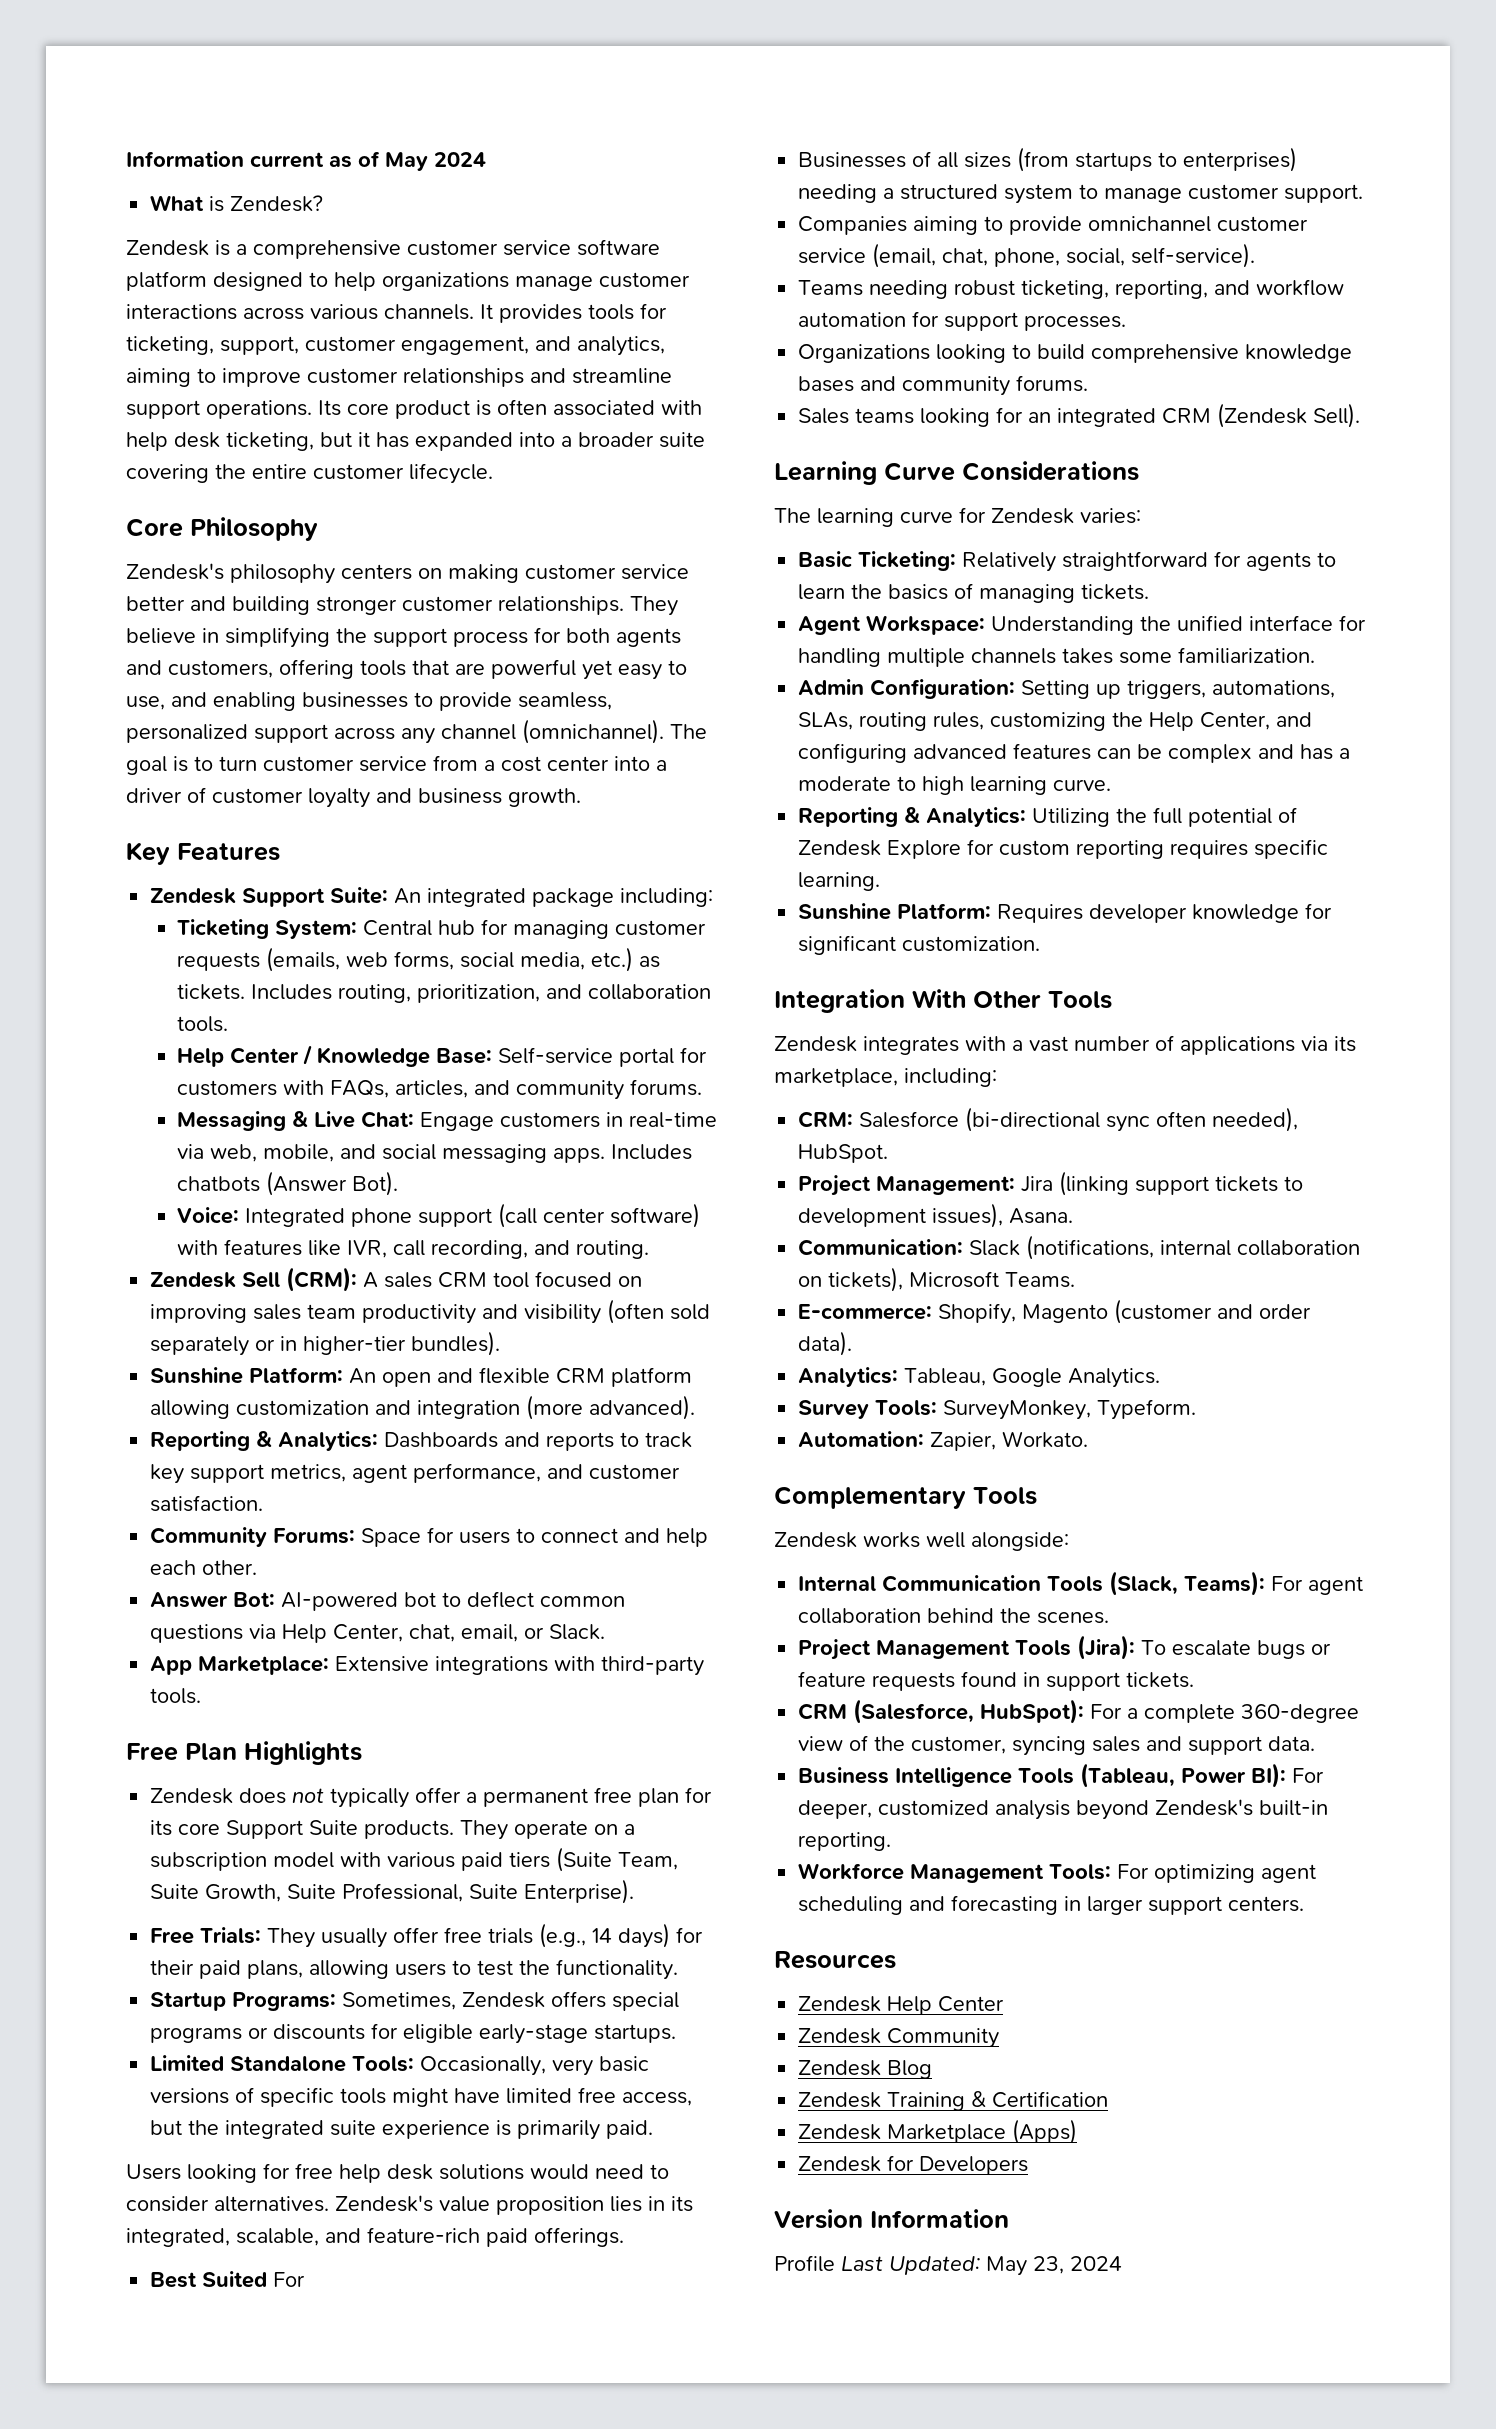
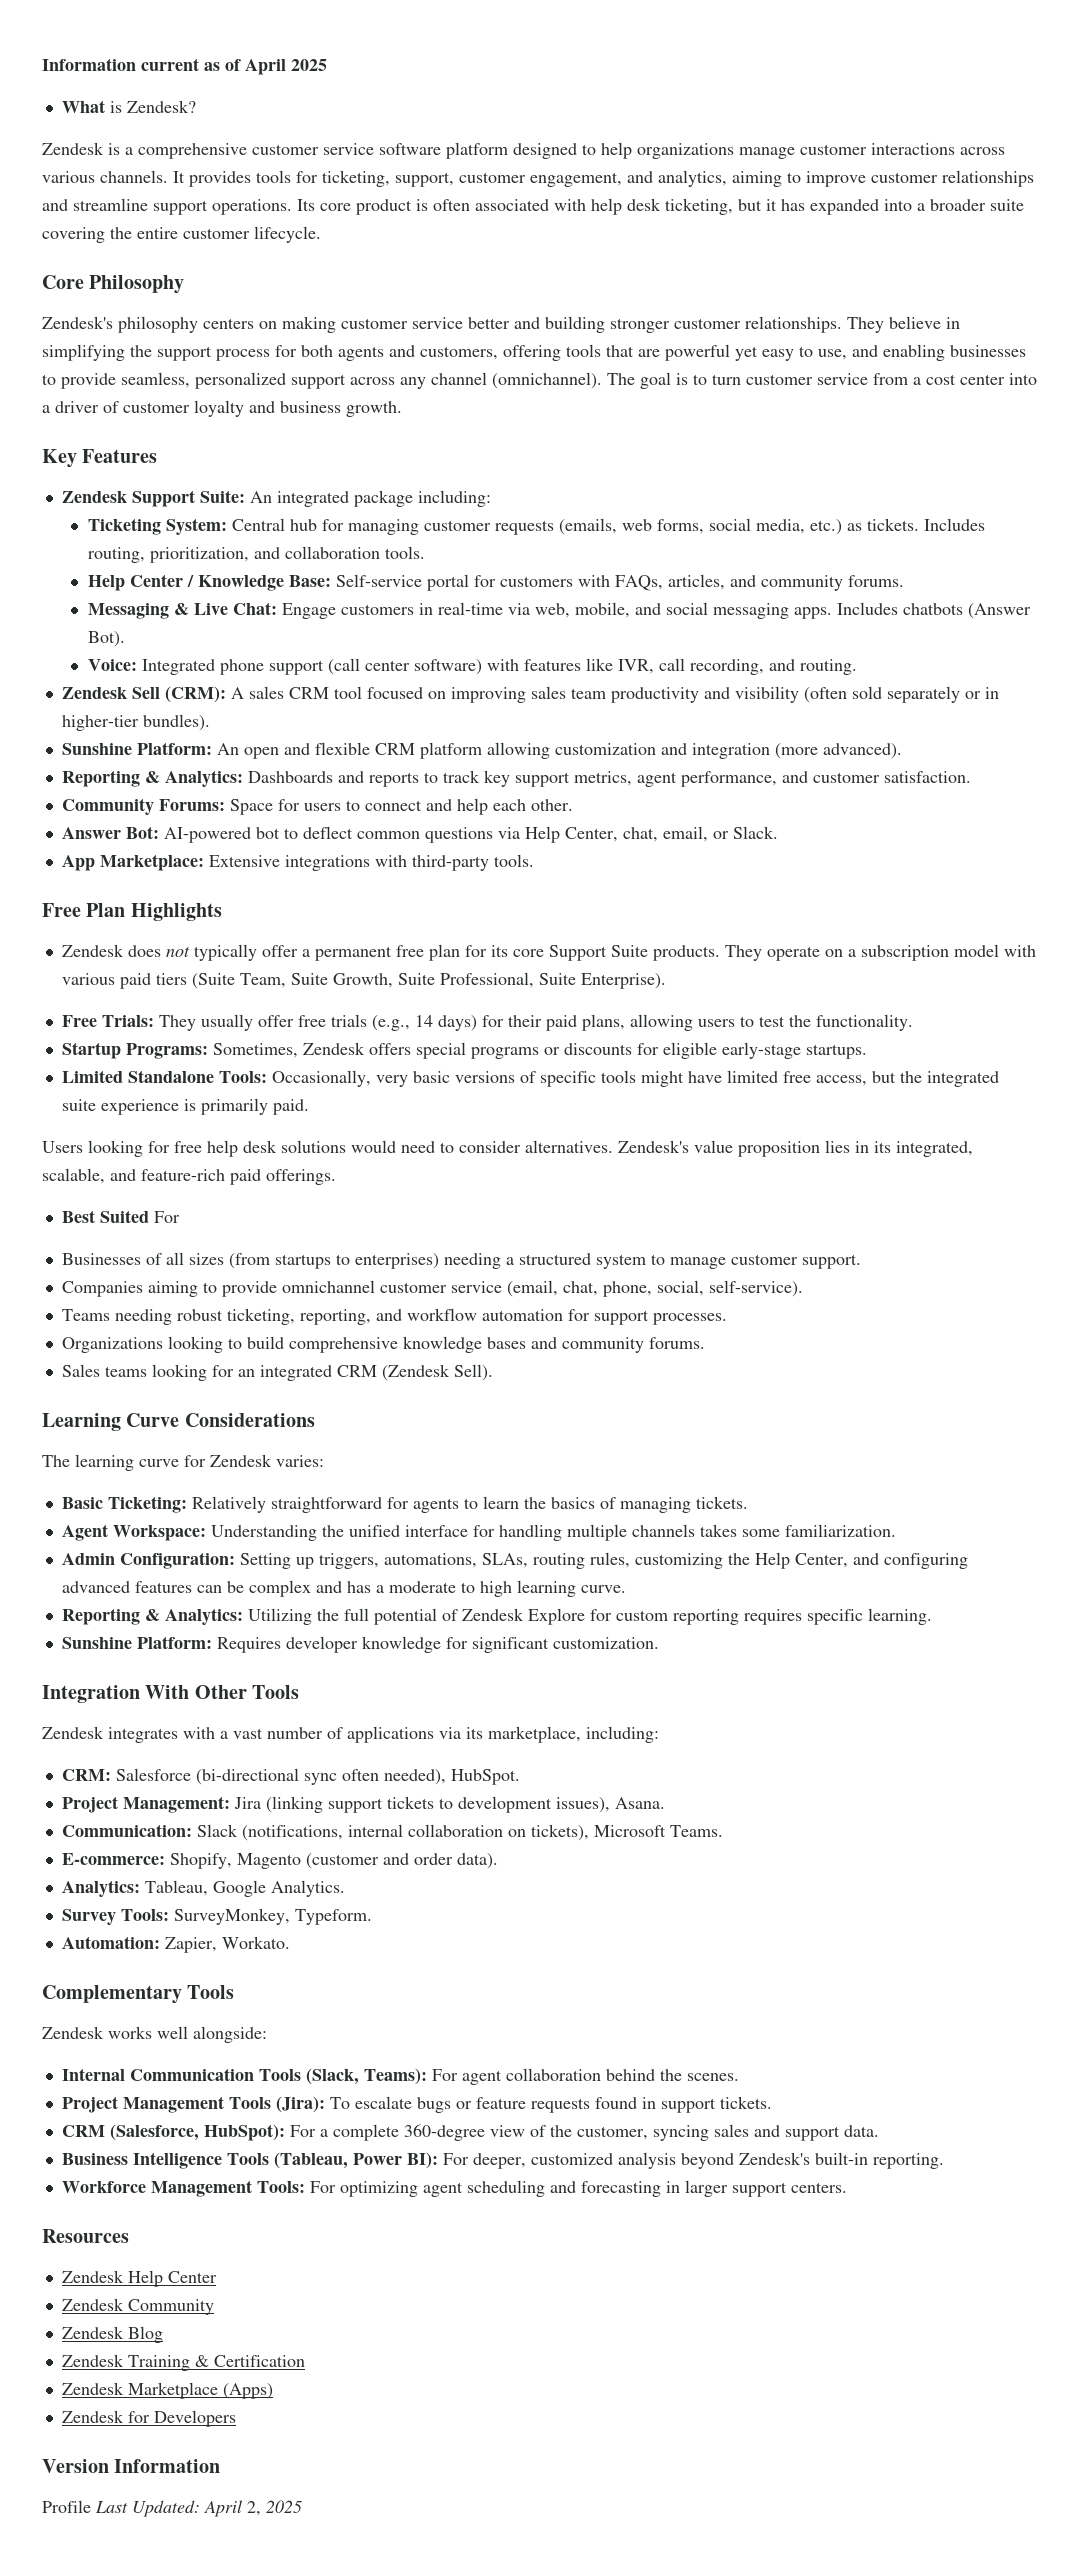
- Information current as of May 2024
+ Information current as of April 2025
- Profile Last Updated: May 23, 2024
+ Profile Last Updated: April 2, 2025

